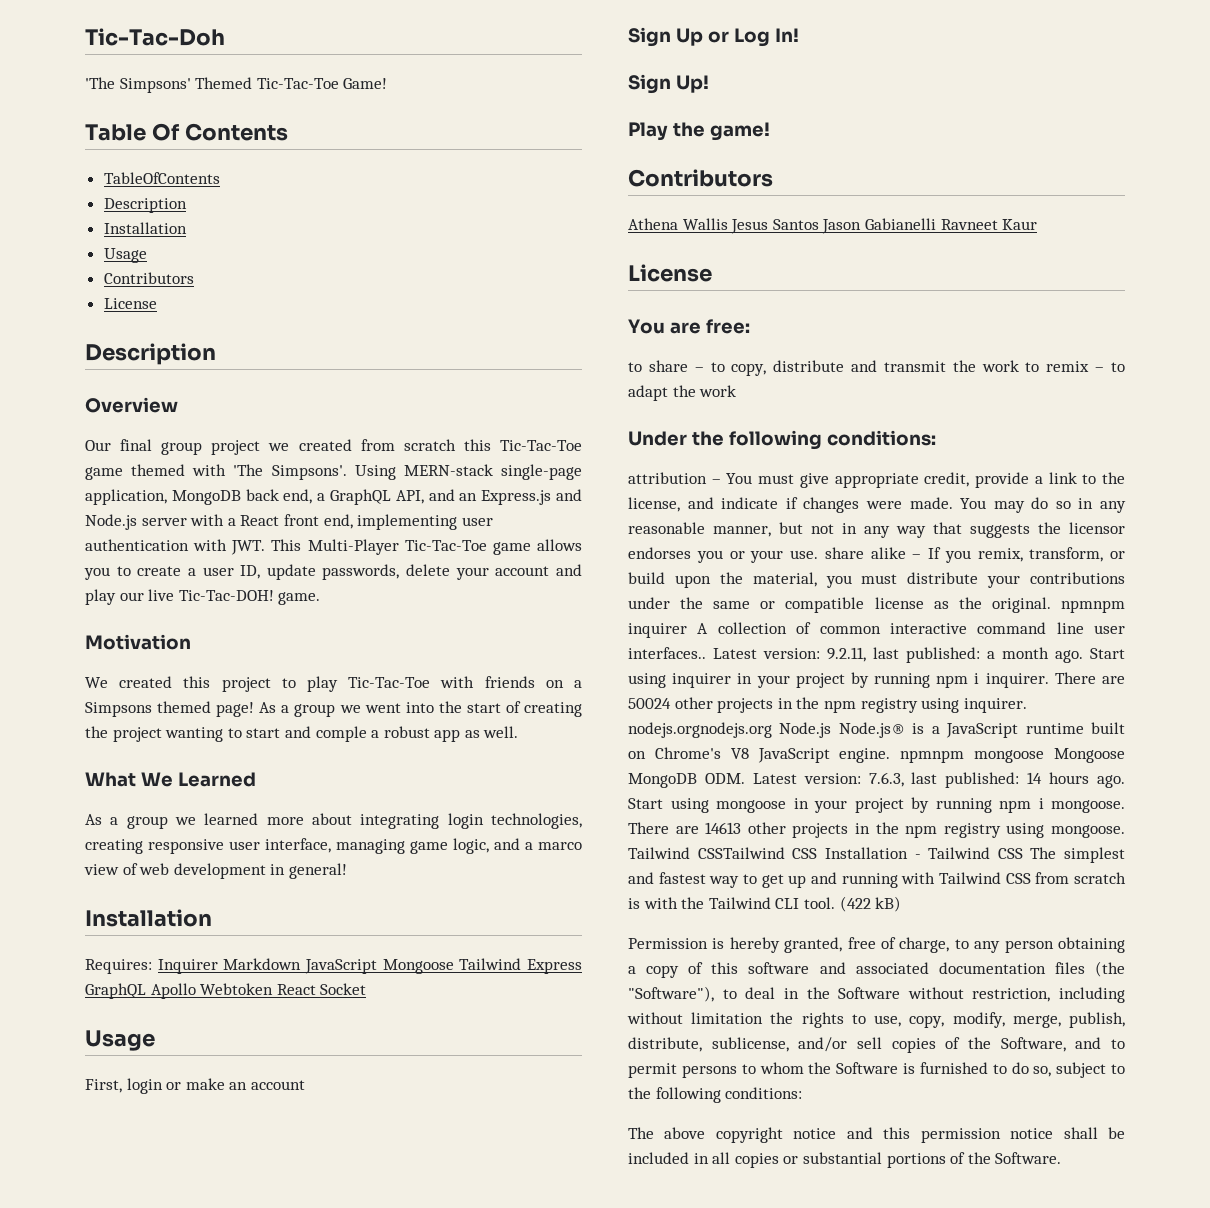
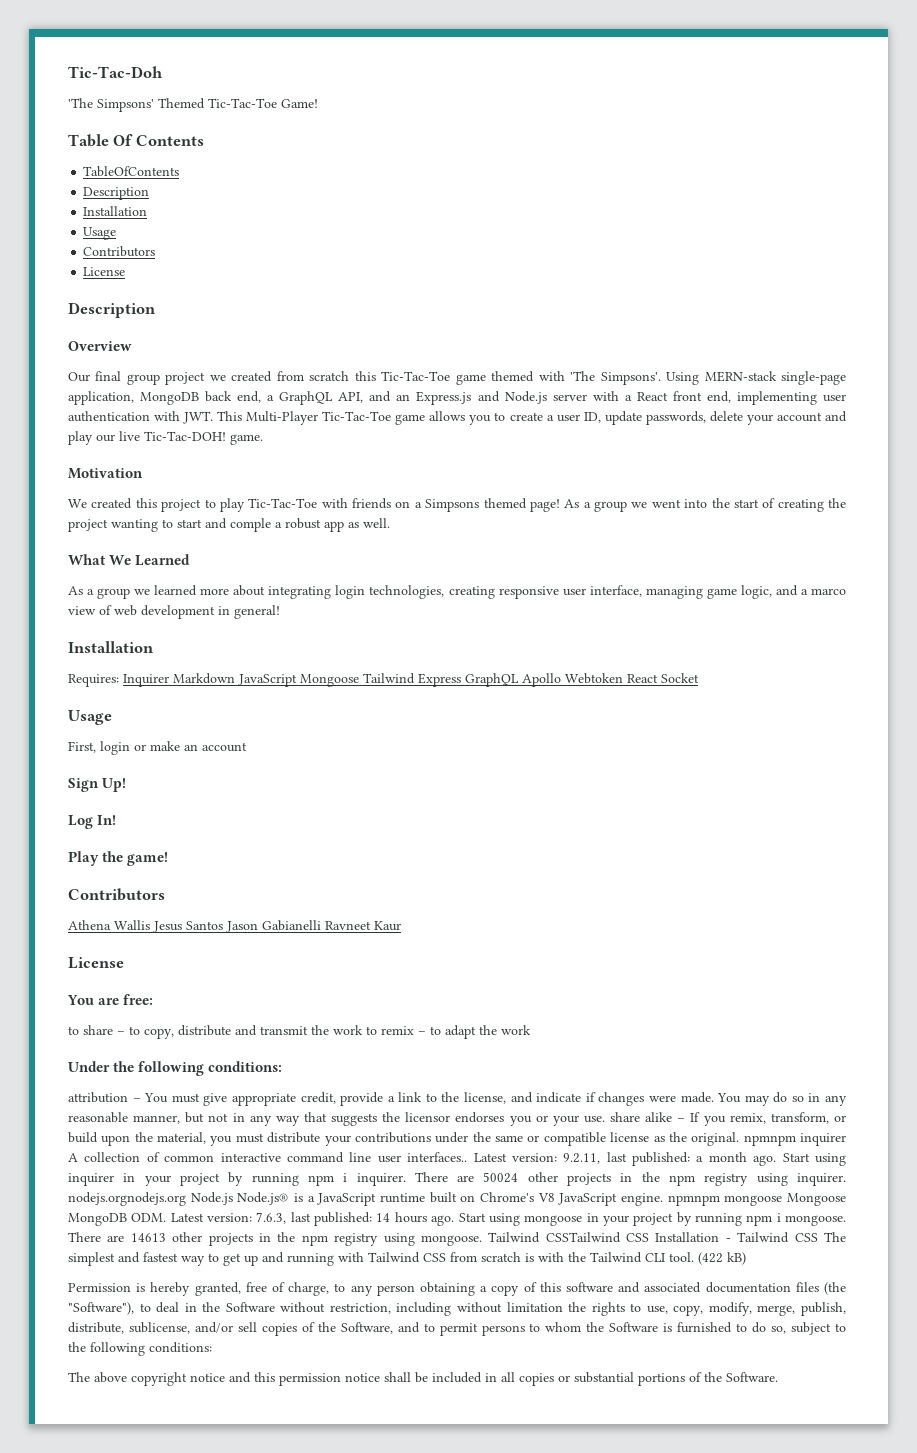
- Sign Up or Log In!
+ Sign Up!
+ Log In!
- Sign Up!

